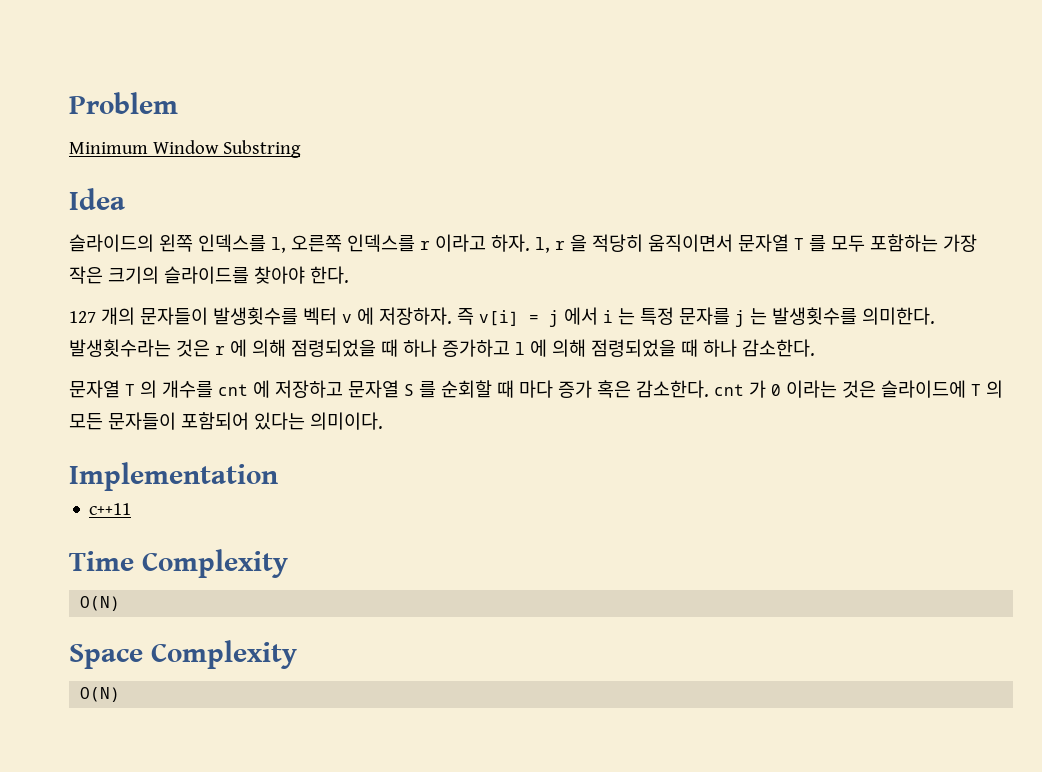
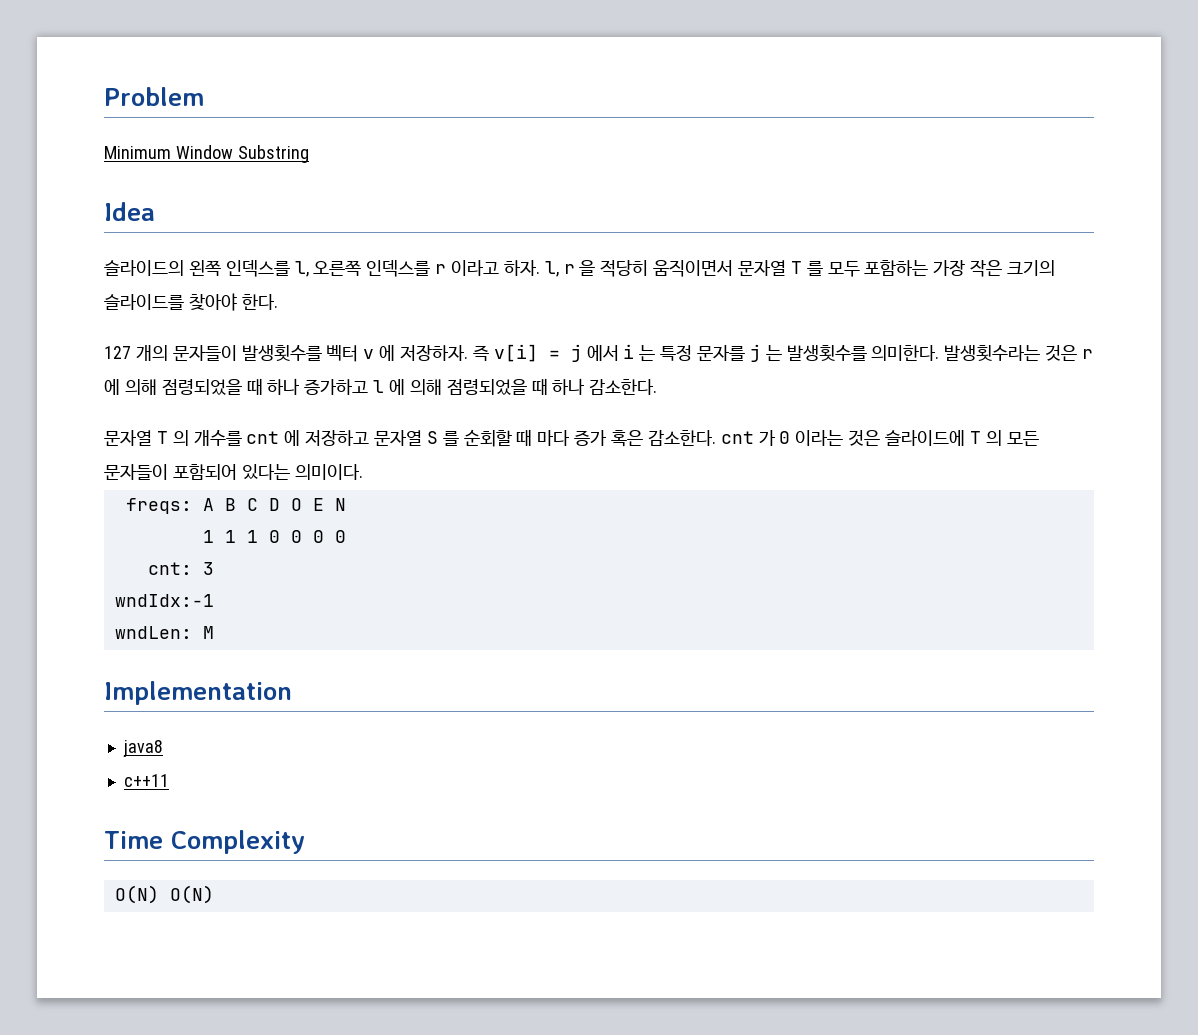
+ freqs: A B C D O E N
+ 1 1 1 0 0 0 0
+ cnt: 3
+ wndIdx:-1
+ wndLen: M
+ java8
  Time Complexity
- O(N)
- Space Complexity
- O(N)
+ O(N) O(N)

